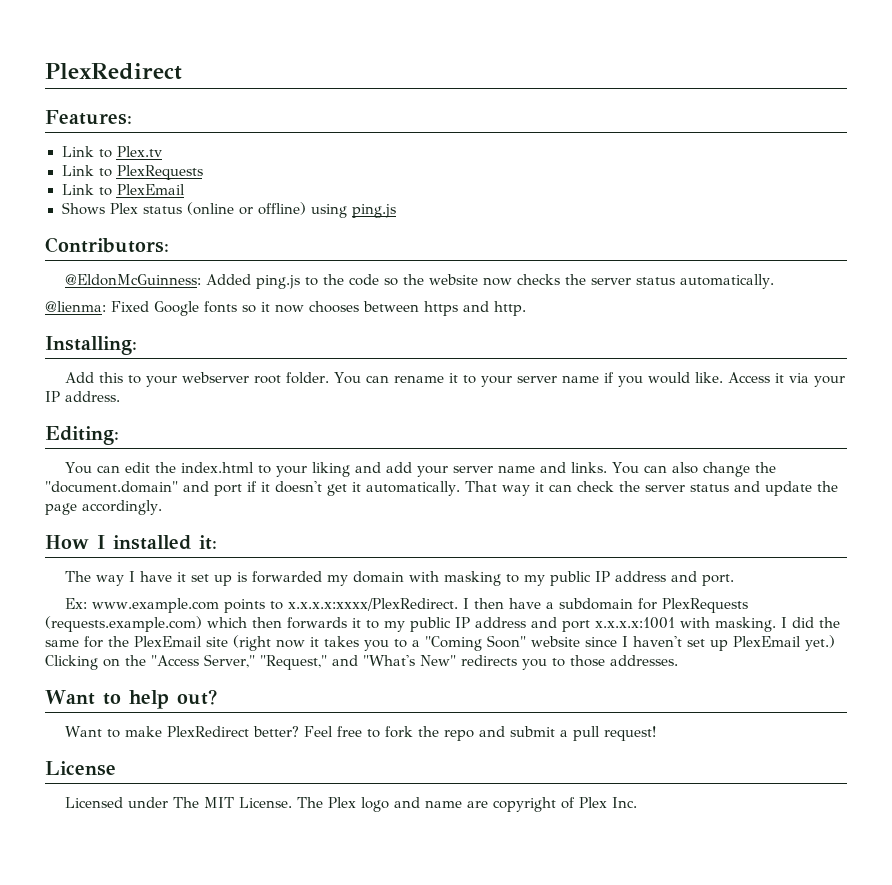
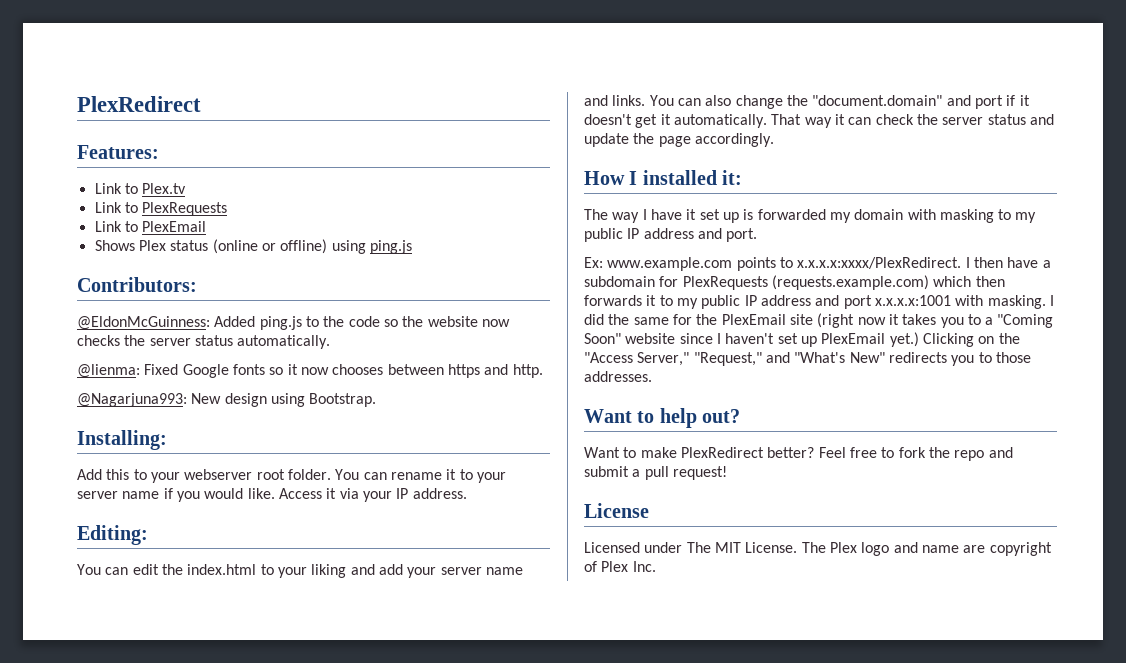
+ @Nagarjuna993: New design using Bootstrap.

